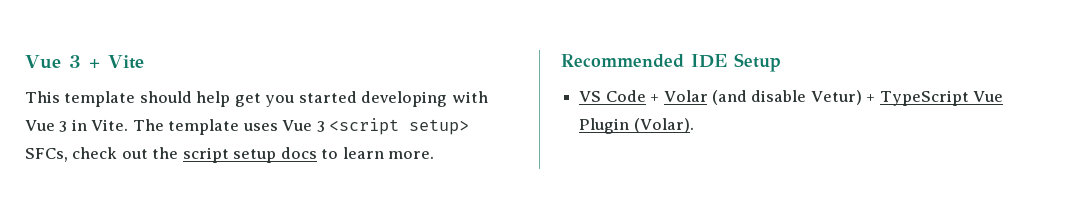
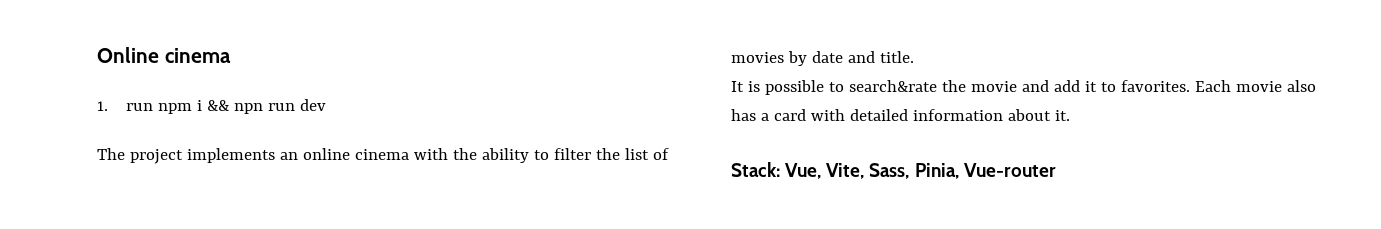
- Vue 3 + Vite
- This template should help get you started developing with Vue 3 in Vite. The template uses Vue 3 <script setup> SFCs, check out the script setup docs to learn more.
- Recommended IDE Setup
- VS Code + Volar (and disable Vetur) + TypeScript Vue Plugin (Volar).
+ Online cinema
+ 1. run npm i && npn run dev
+ The project implements an online cinema with the ability to filter the list of movies by date and title.
+ It is possible to search&rate the movie and add it to favorites. Each movie also has a card with detailed information about it.
+ Stack: Vue, Vite, Sass, Pinia, Vue-router

